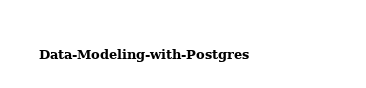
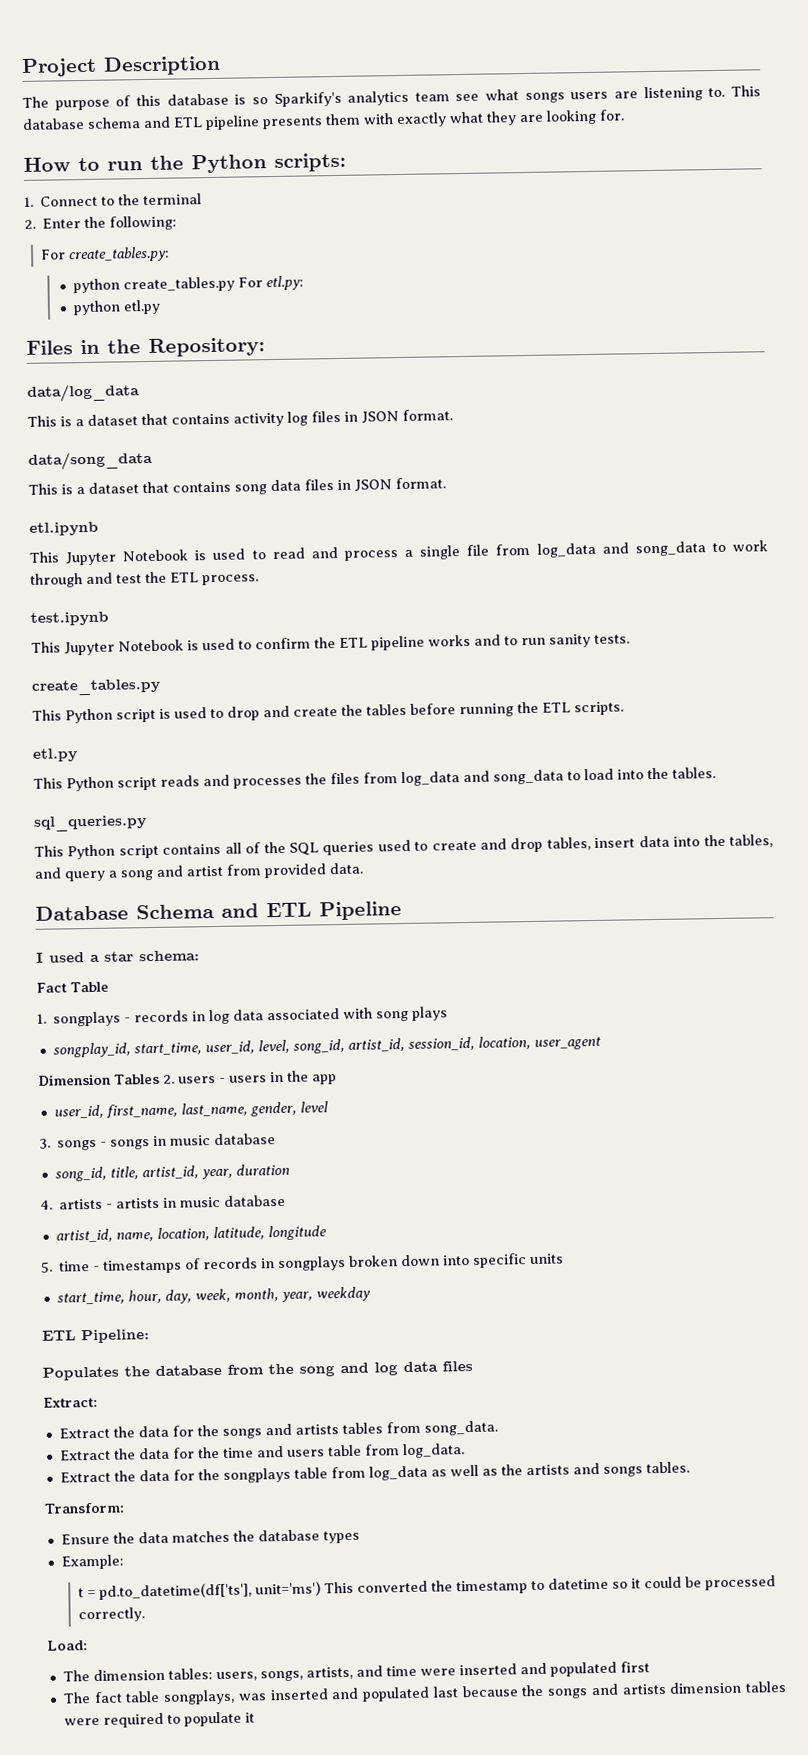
- Data-Modeling-with-Postgres
+ Project Description
+ The purpose of this database is so Sparkify's analytics team see what songs users are listening to. This database schema and ETL pipeline presents them with exactly what they are looking for.
+ How to run the Python scripts:
+ 1. Connect to the terminal
+ 2. Enter the following:
+ For create_tables.py:
+ python create_tables.py For etl.py:
+ python etl.py
+ Files in the Repository:
+ data/log_data
+ This is a dataset that contains activity log files in JSON format.
+ data/song_data
+ This is a dataset that contains song data files in JSON format.
+ etl.ipynb
+ This Jupyter Notebook is used to read and process a single file from log_data and song_data to work through and test the ETL process.
+ test.ipynb
+ This Jupyter Notebook is used to confirm the ETL pipeline works and to run sanity tests.
+ create_tables.py
+ This Python script is used to drop and create the tables before running the ETL scripts.
+ etl.py
+ This Python script reads and processes the files from log_data and song_data to load into the tables.
+ sql_queries.py
+ This Python script contains all of the SQL queries used to create and drop tables, insert data into the tables, and query a song and artist from provided data.
+ Database Schema and ETL Pipeline
+ I used a star schema:
+ Fact Table
+ 1. songplays - records in log data associated with song plays
+ songplay_id, start_time, user_id, level, song_id, artist_id, session_id, location, user_agent
+ Dimension Tables 2. users - users in the app
+ user_id, first_name, last_name, gender, level
+ 3. songs - songs in music database
+ song_id, title, artist_id, year, duration
+ 4. artists - artists in music database
+ artist_id, name, location, latitude, longitude
+ 5. time - timestamps of records in songplays broken down into specific units
+ start_time, hour, day, week, month, year, weekday
+ ETL Pipeline:
+ Populates the database from the song and log data files
+ Extract:
+ Extract the data for the songs and artists tables from song_data.
+ Extract the data for the time and users table from log_data.
+ Extract the data for the songplays table from log_data as well as the artists and songs tables.
+ Transform:
+ Ensure the data matches the database types
+ Example:
+ t = pd.to_datetime(df['ts'], unit='ms') This converted the timestamp to datetime so it could be processed correctly.
+ Load:
+ The dimension tables: users, songs, artists, and time were inserted and populated first
+ The fact table songplays, was inserted and populated last because the songs and artists dimension tables were required to populate it

